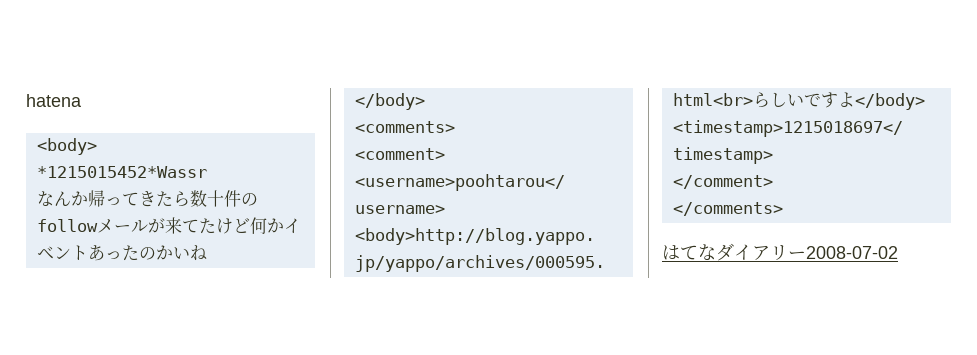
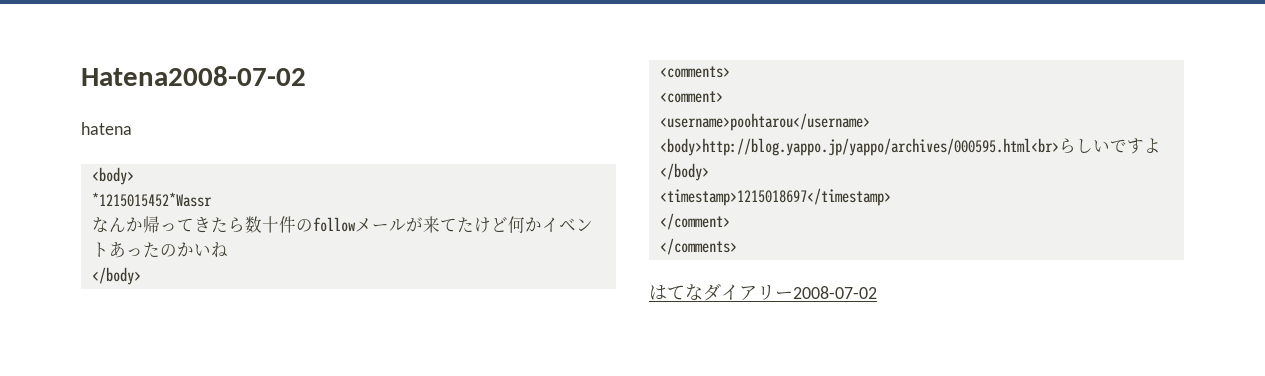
+ Hatena2008-07-02

